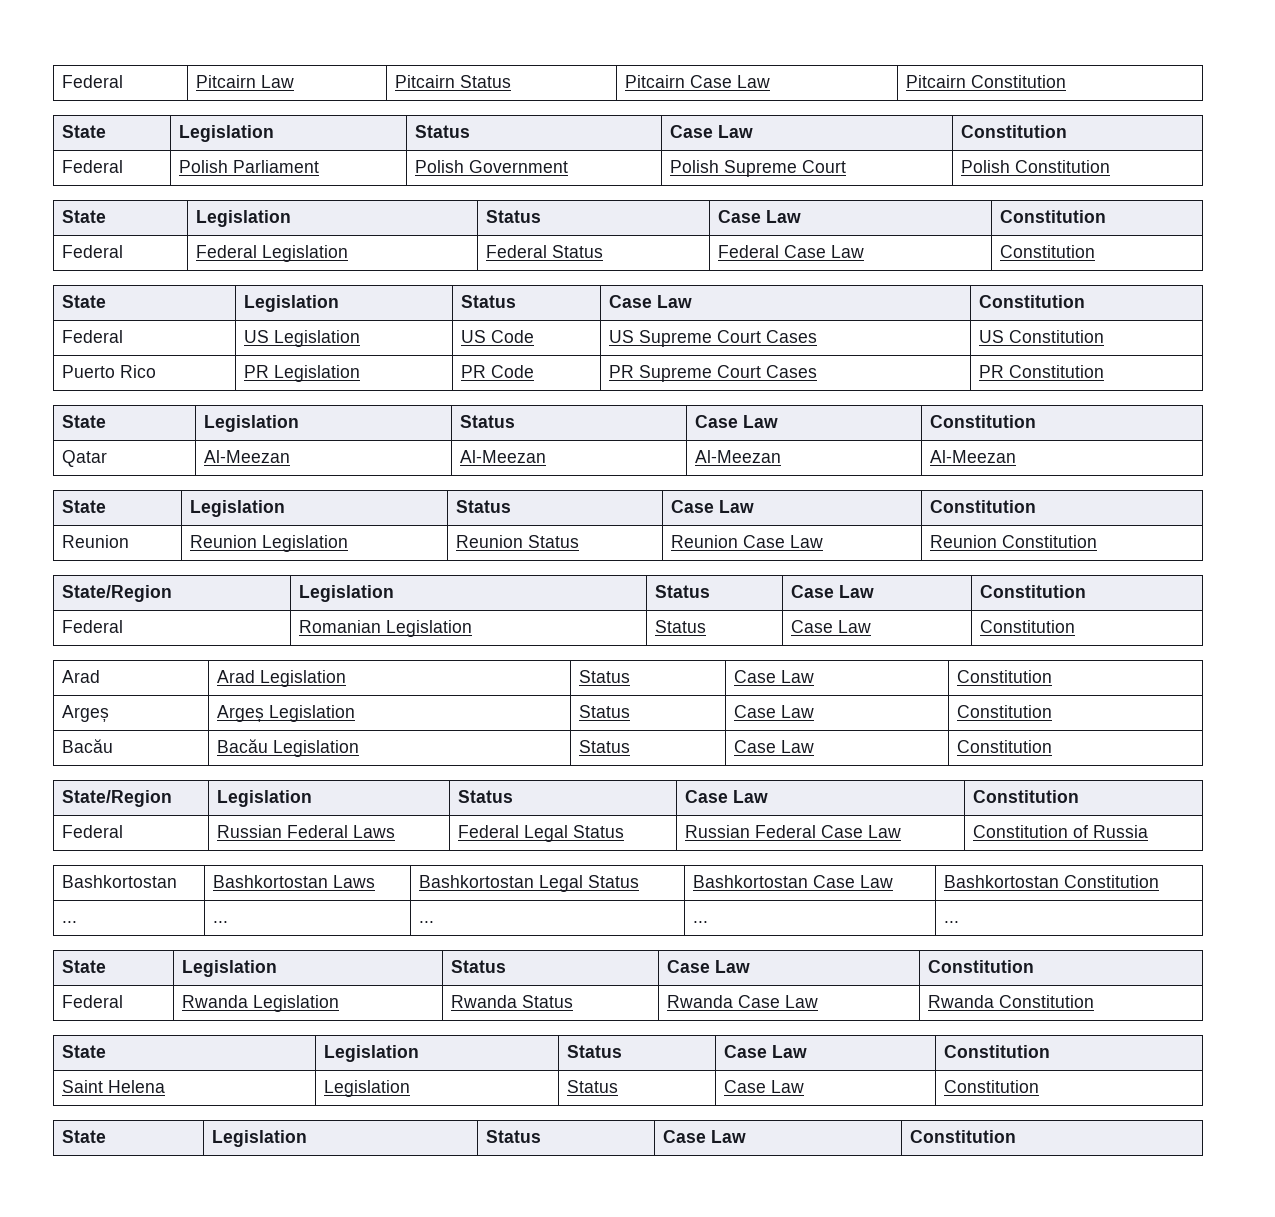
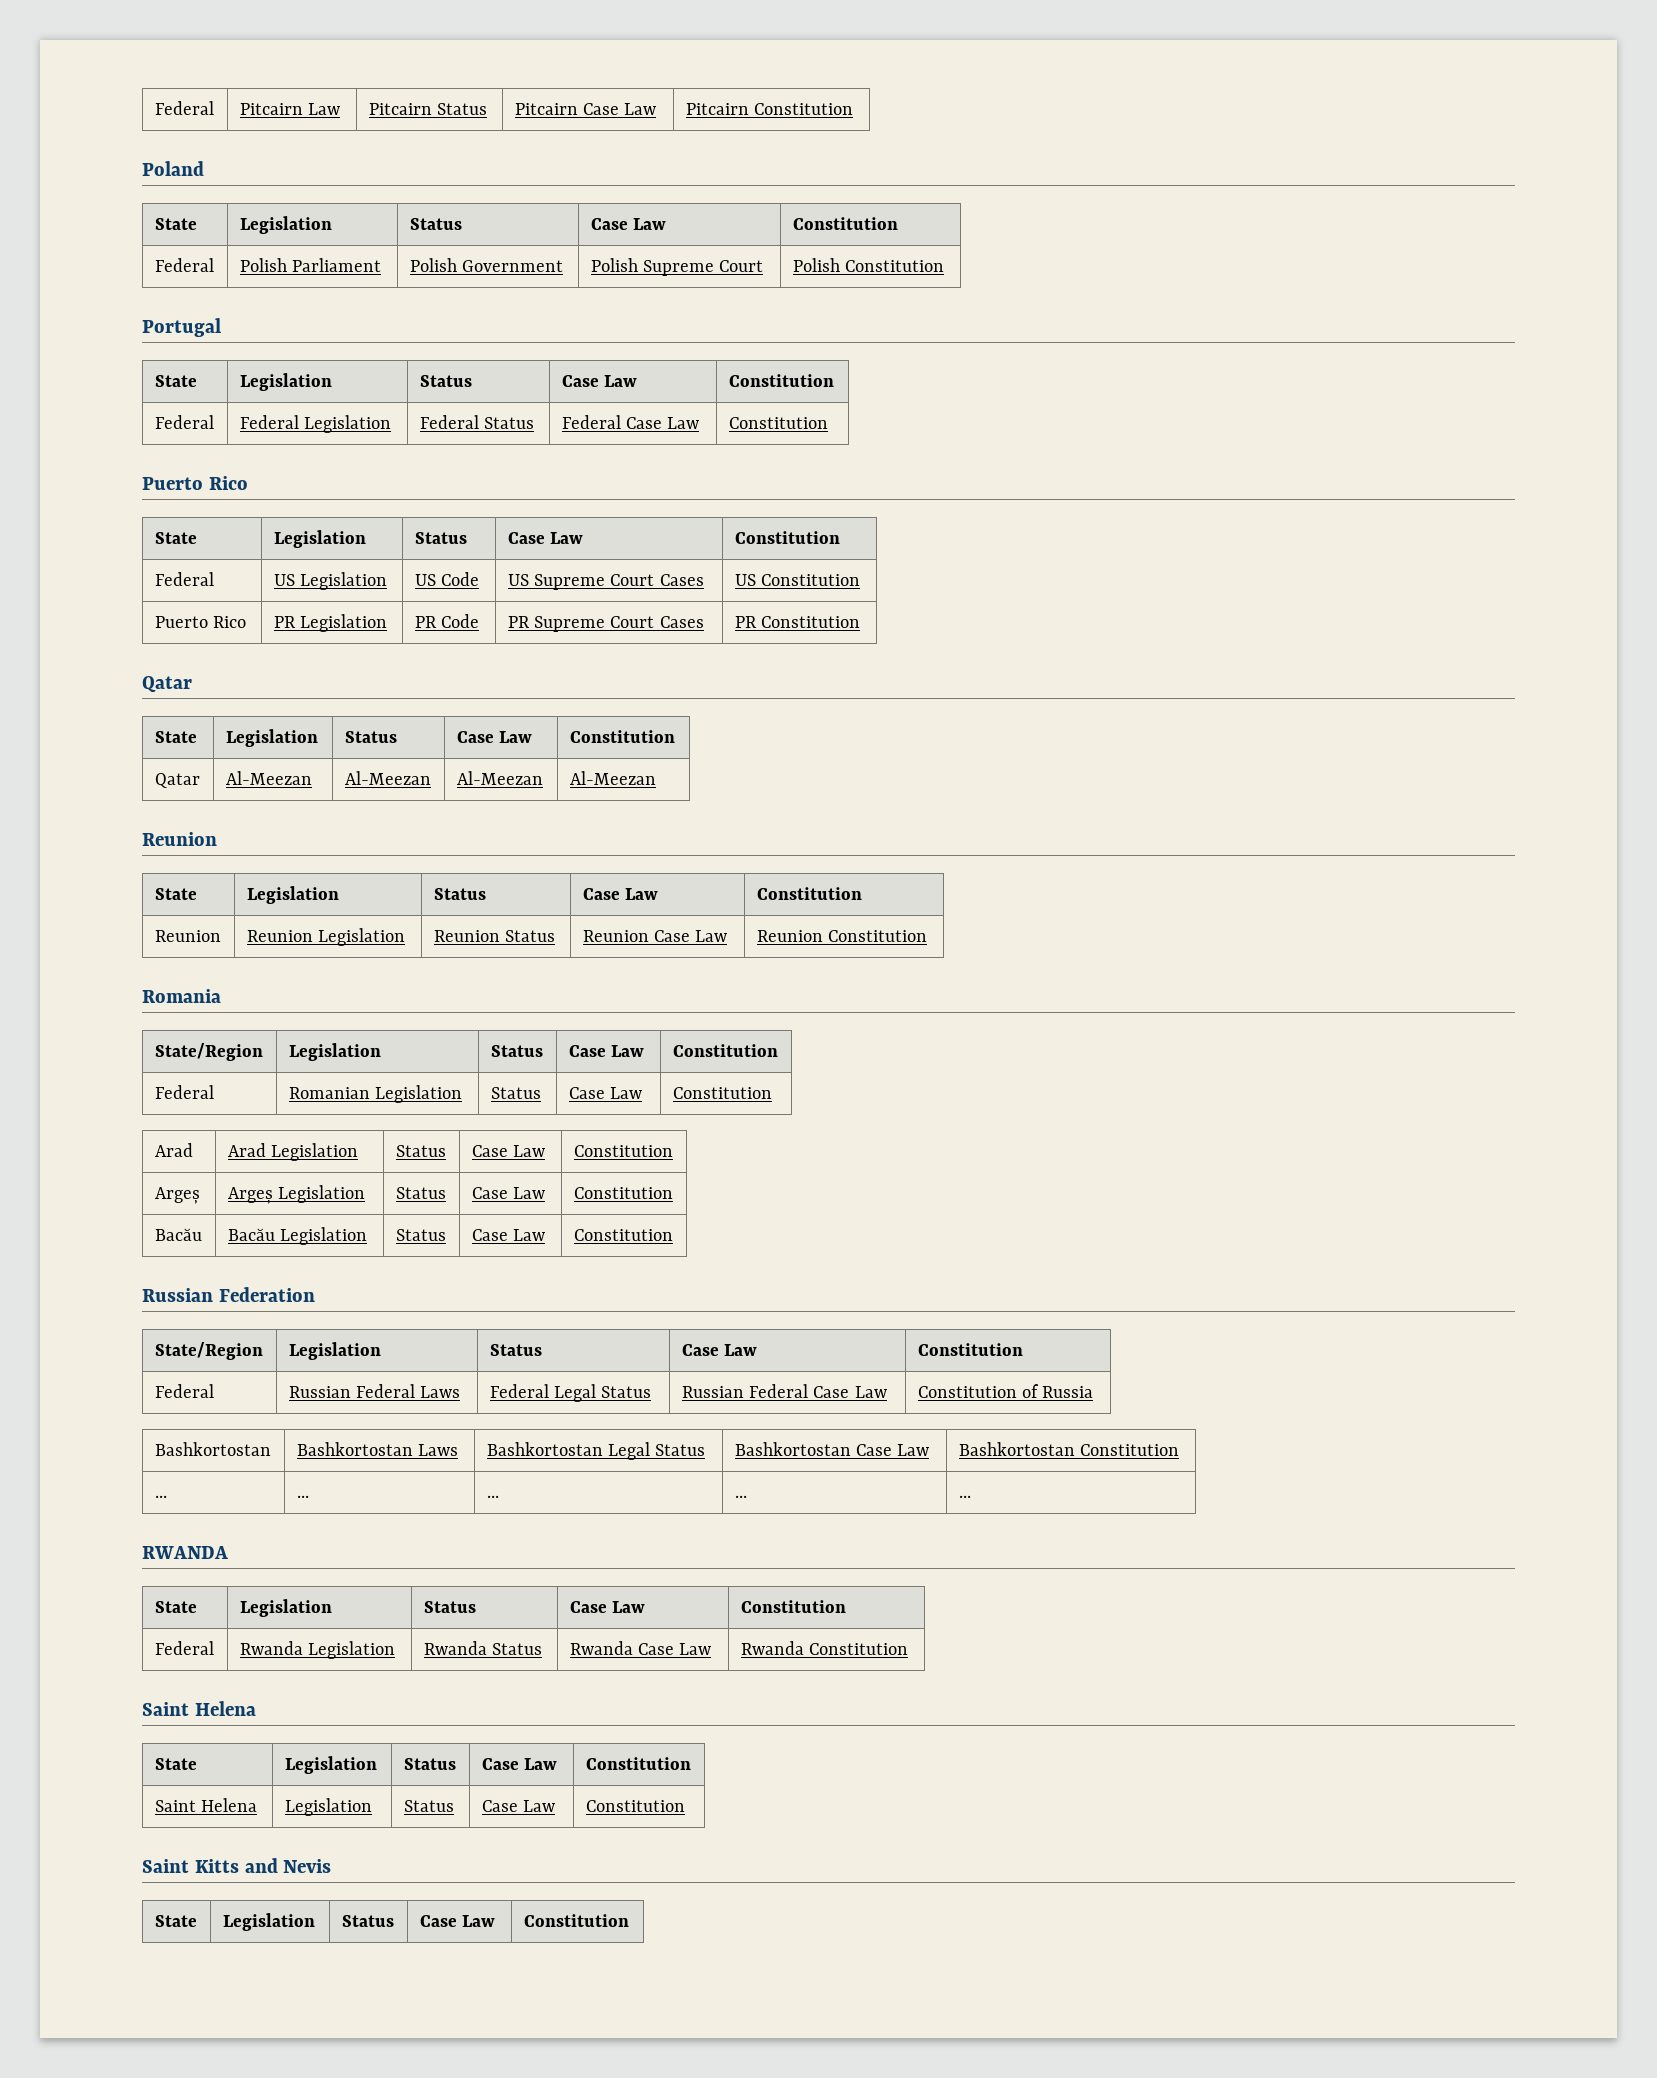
+ Poland
+ Portugal
  Federal | Federal Legislation | Federal Status | Federal Case Law | Constitution
+ Puerto Rico
  Puerto Rico | PR Legislation | PR Code | PR Supreme Court Cases | PR Constitution
+ Qatar
  Qatar | Al-Meezan | Al-Meezan | Al-Meezan | Al-Meezan
+ Reunion
+ Romania
+ Russian Federation
+ RWANDA
  Federal | Rwanda Legislation | Rwanda Status | Rwanda Case Law | Rwanda Constitution
+ Saint Helena
+ Saint Kitts and Nevis

